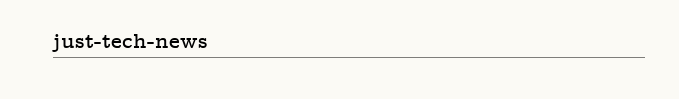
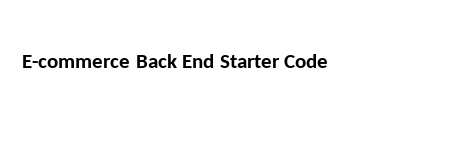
- just-tech-news
+ E-commerce Back End Starter Code

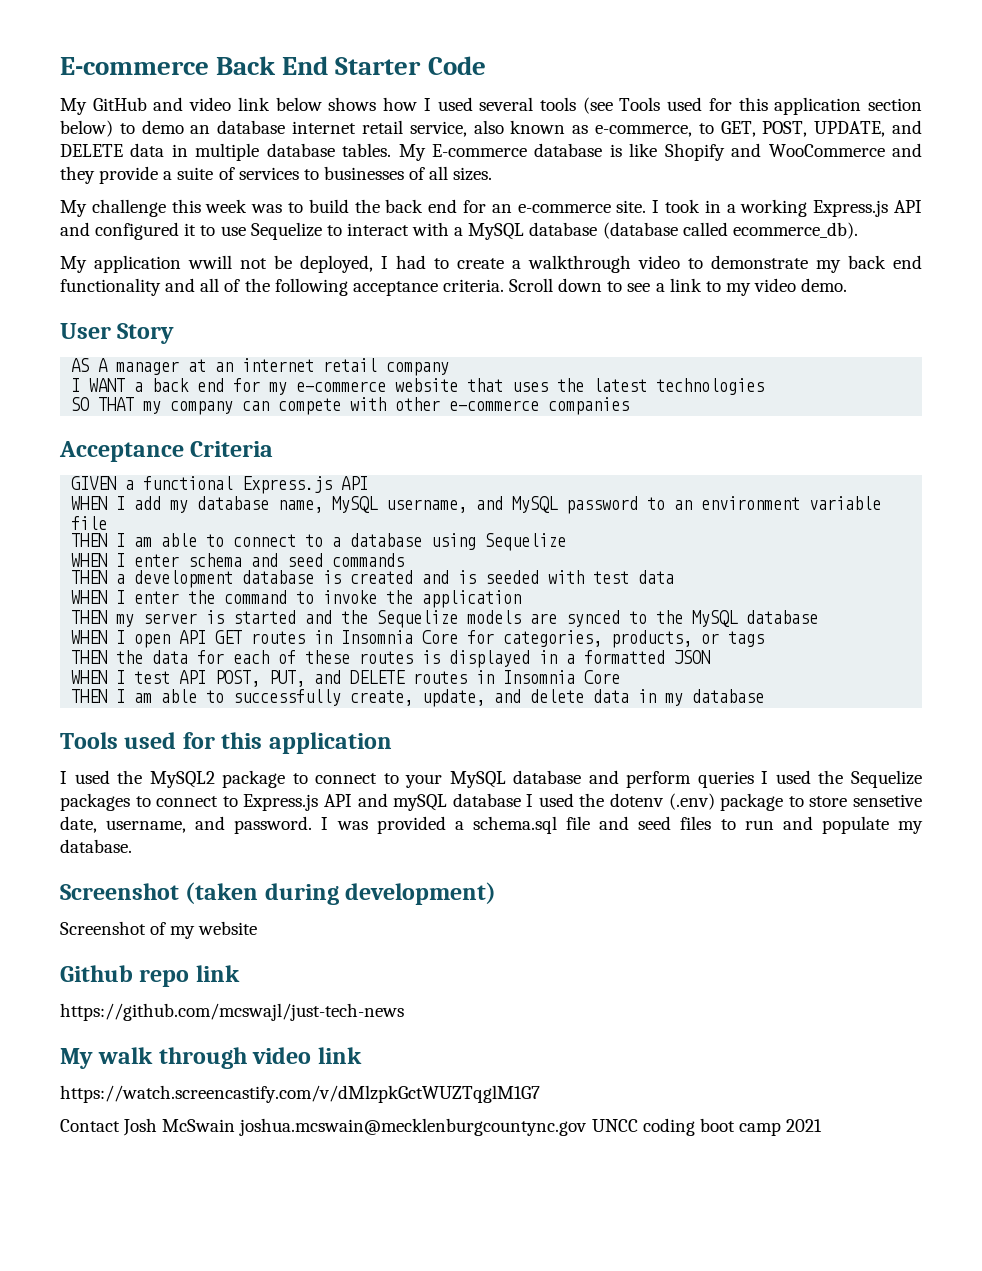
+ My GitHub and video link below shows how I used several tools (see Tools used for this application section below) to demo an database internet retail service, also known as e-commerce, to GET, POST, UPDATE, and DELETE data in multiple database tables. My E-commerce database is like Shopify and WooCommerce and they provide a suite of services to businesses of all sizes.
+ My challenge this week was to build the back end for an e-commerce site. I took in a working Express.js API and configured it to use Sequelize to interact with a MySQL database (database called ecommerce_db).
+ My application wwill not be deployed, I had to create a walkthrough video to demonstrate my back end functionality and all of the following acceptance criteria. Scroll down to see a link to my video demo.
+ User Story
+ AS A manager at an internet retail company
+ I WANT a back end for my e-commerce website that uses the latest technologies
+ SO THAT my company can compete with other e-commerce companies
+ Acceptance Criteria
+ GIVEN a functional Express.js API
+ WHEN I add my database name, MySQL username, and MySQL password to an environment variable file
+ THEN I am able to connect to a database using Sequelize
+ WHEN I enter schema and seed commands
+ THEN a development database is created and is seeded with test data
+ WHEN I enter the command to invoke the application
+ THEN my server is started and the Sequelize models are synced to the MySQL database
+ WHEN I open API GET routes in Insomnia Core for categories, products, or tags
+ THEN the data for each of these routes is displayed in a formatted JSON
+ WHEN I test API POST, PUT, and DELETE routes in Insomnia Core
+ THEN I am able to successfully create, update, and delete data in my database
+ Tools used for this application
+ I used the MySQL2 package to connect to your MySQL database and perform queries I used the Sequelize packages to connect to Express.js API and mySQL database I used the dotenv (.env) package to store sensetive date, username, and password. I was provided a schema.sql file and seed files to run and populate my database.
+ Screenshot (taken during development)
+ Screenshot of my website
+ Github repo link
+ https://github.com/mcswajl/just-tech-news
+ My walk through video link
+ https://watch.screencastify.com/v/dMlzpkGctWUZTqglM1G7
+ Contact Josh McSwain joshua.mcswain@mecklenburgcountync.gov UNCC coding boot camp 2021

